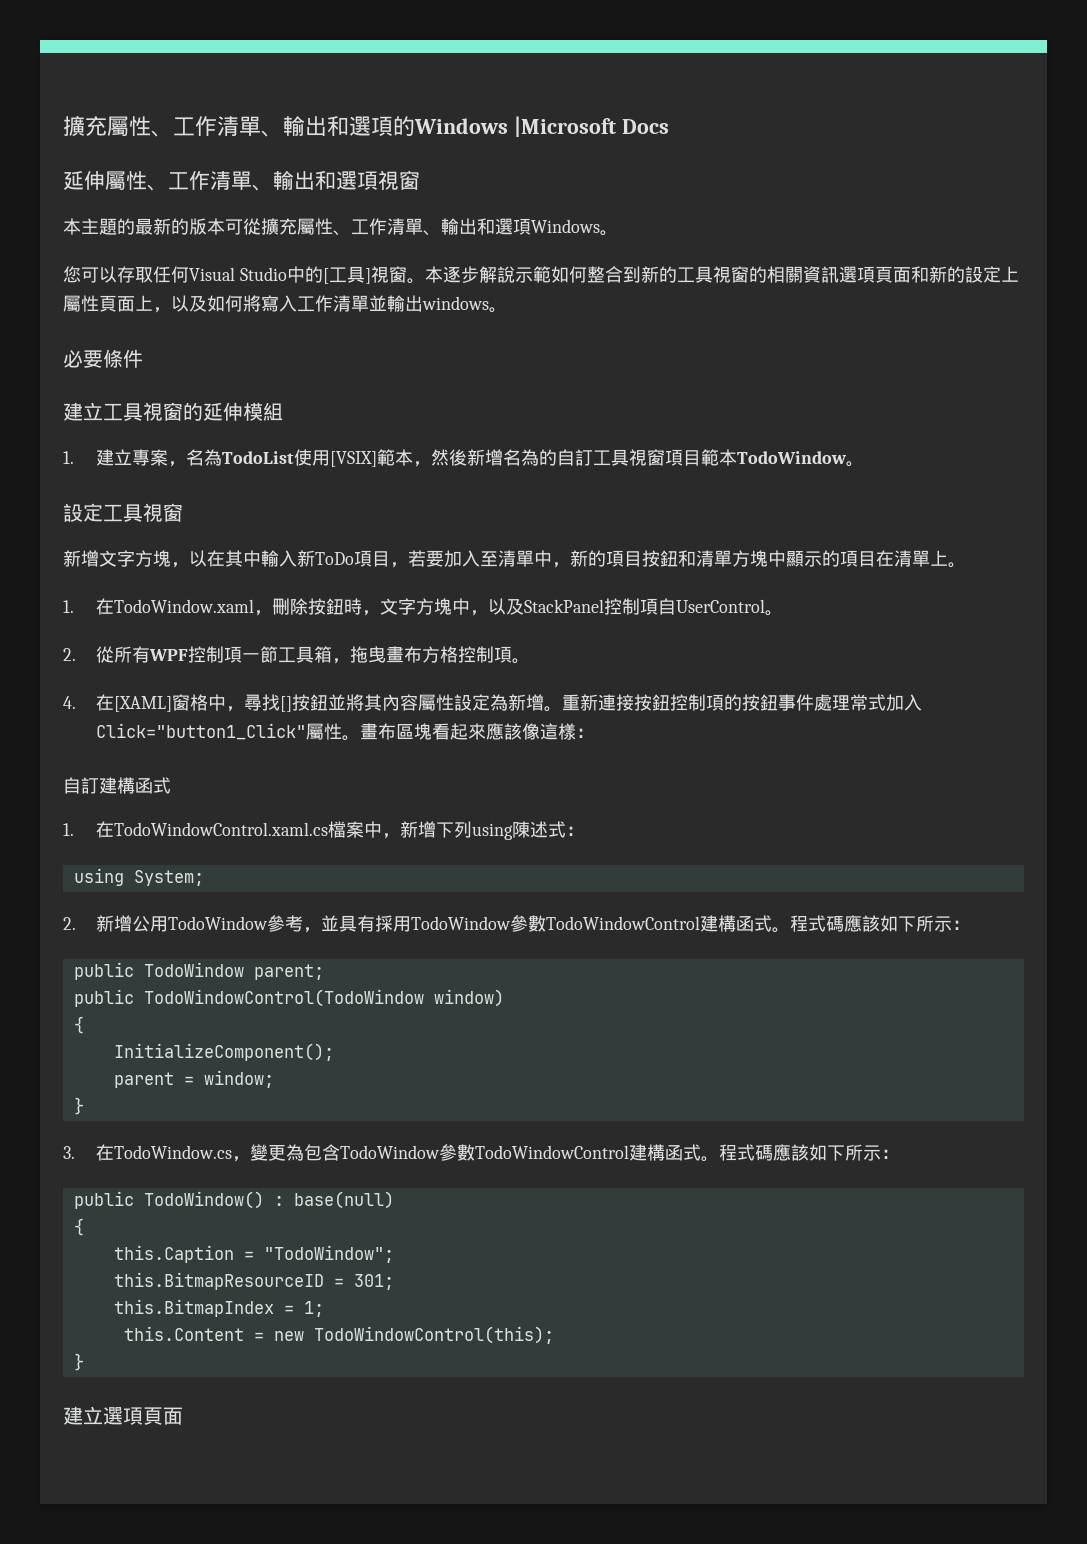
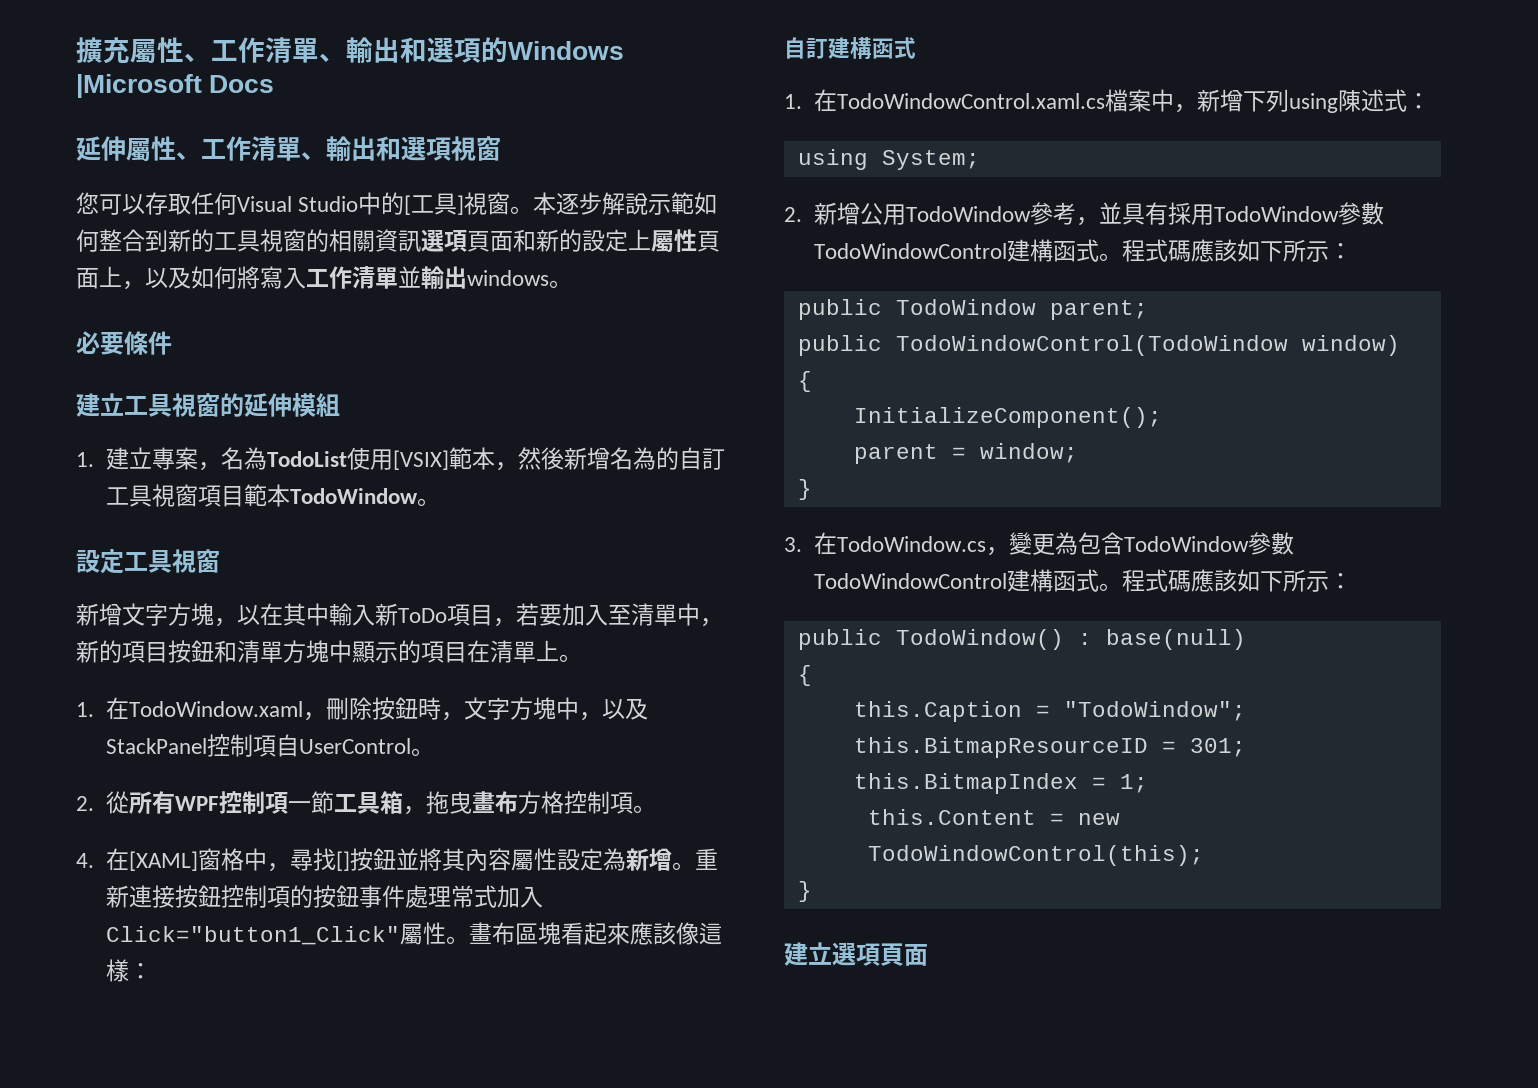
- 本主題的最新的版本可從擴充屬性、工作清單、輸出和選項Windows。

